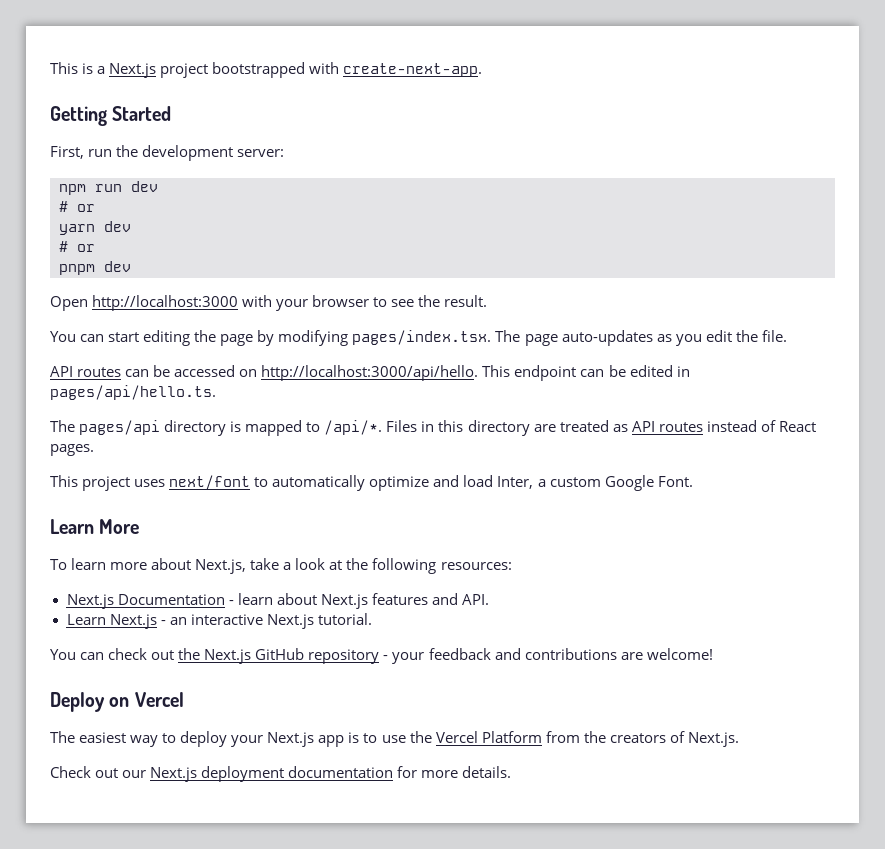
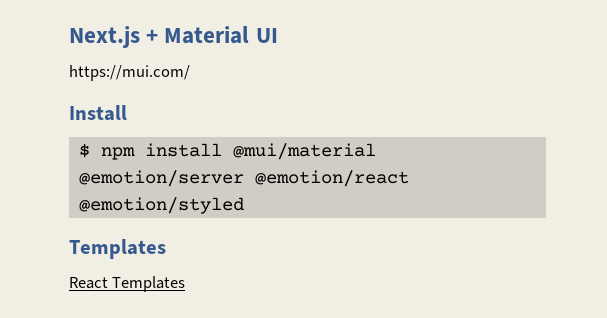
- This is a Next.js project bootstrapped with create-next-app.
- Getting Started
- First, run the development server:
- npm run dev
- # or
- yarn dev
- # or
- pnpm dev
- Open http://localhost:3000 with your browser to see the result.
- You can start editing the page by modifying pages/index.tsx. The page auto-updates as you edit the file.
- API routes can be accessed on http://localhost:3000/api/hello. This endpoint can be edited in pages/api/hello.ts.
- The pages/api directory is mapped to /api/*. Files in this directory are treated as API routes instead of React pages.
- This project uses next/font to automatically optimize and load Inter, a custom Google Font.
- Learn More
- To learn more about Next.js, take a look at the following resources:
- Next.js Documentation - learn about Next.js features and API.
- Learn Next.js - an interactive Next.js tutorial.
- You can check out the Next.js GitHub repository - your feedback and contributions are welcome!
- Deploy on Vercel
- The easiest way to deploy your Next.js app is to use the Vercel Platform from the creators of Next.js.
- Check out our Next.js deployment documentation for more details.
+ Next.js + Material UI
+ https://mui.com/
+ Install
+ $ npm install @mui/material @emotion/server @emotion/react @emotion/styled
+ Templates
+ React Templates

